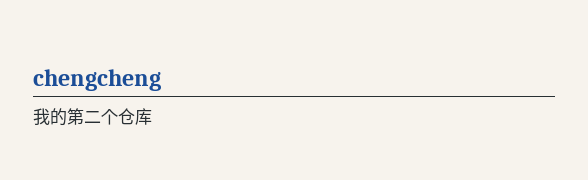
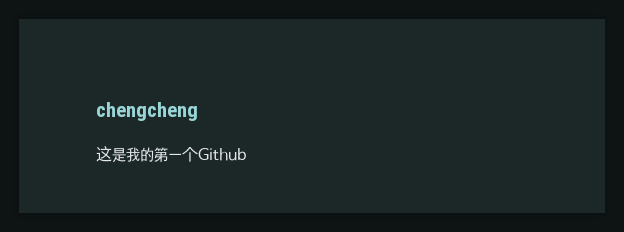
- 我的第二个仓库
+ 这是我的第一个Github

